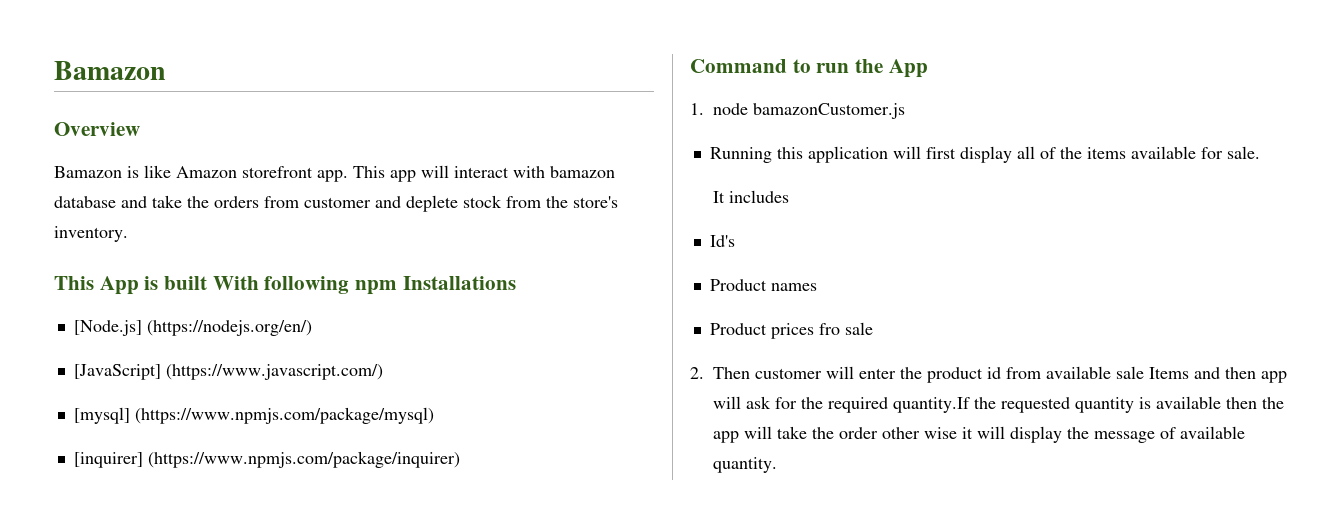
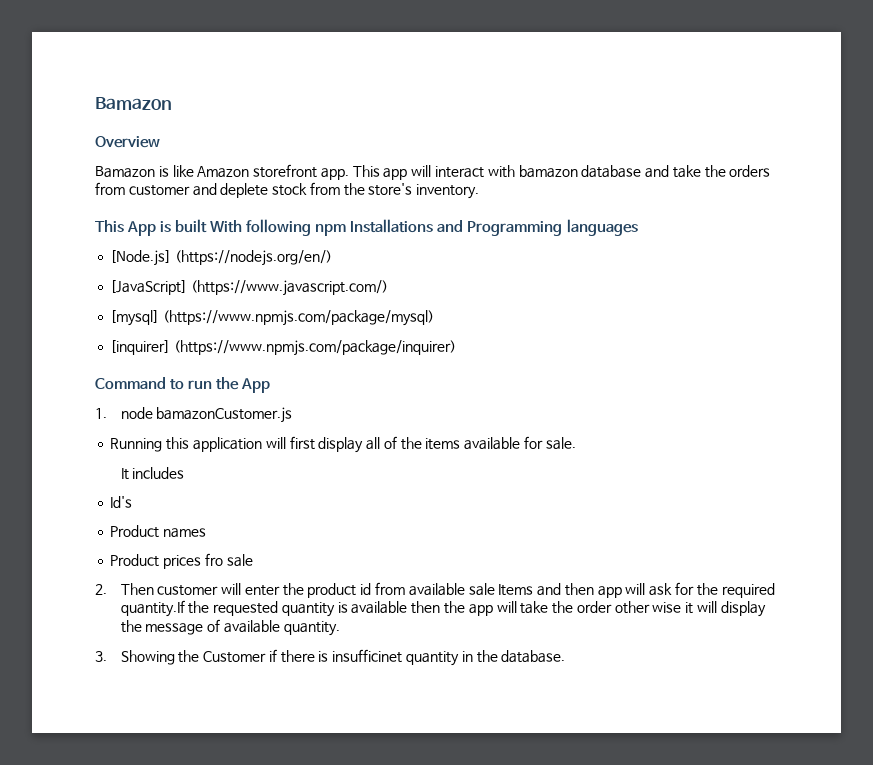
- This App is built With following npm Installations
+ This App is built With following npm Installations and Programming languages
+ 3. Showing the Customer if there is insufficinet quantity in the database.

